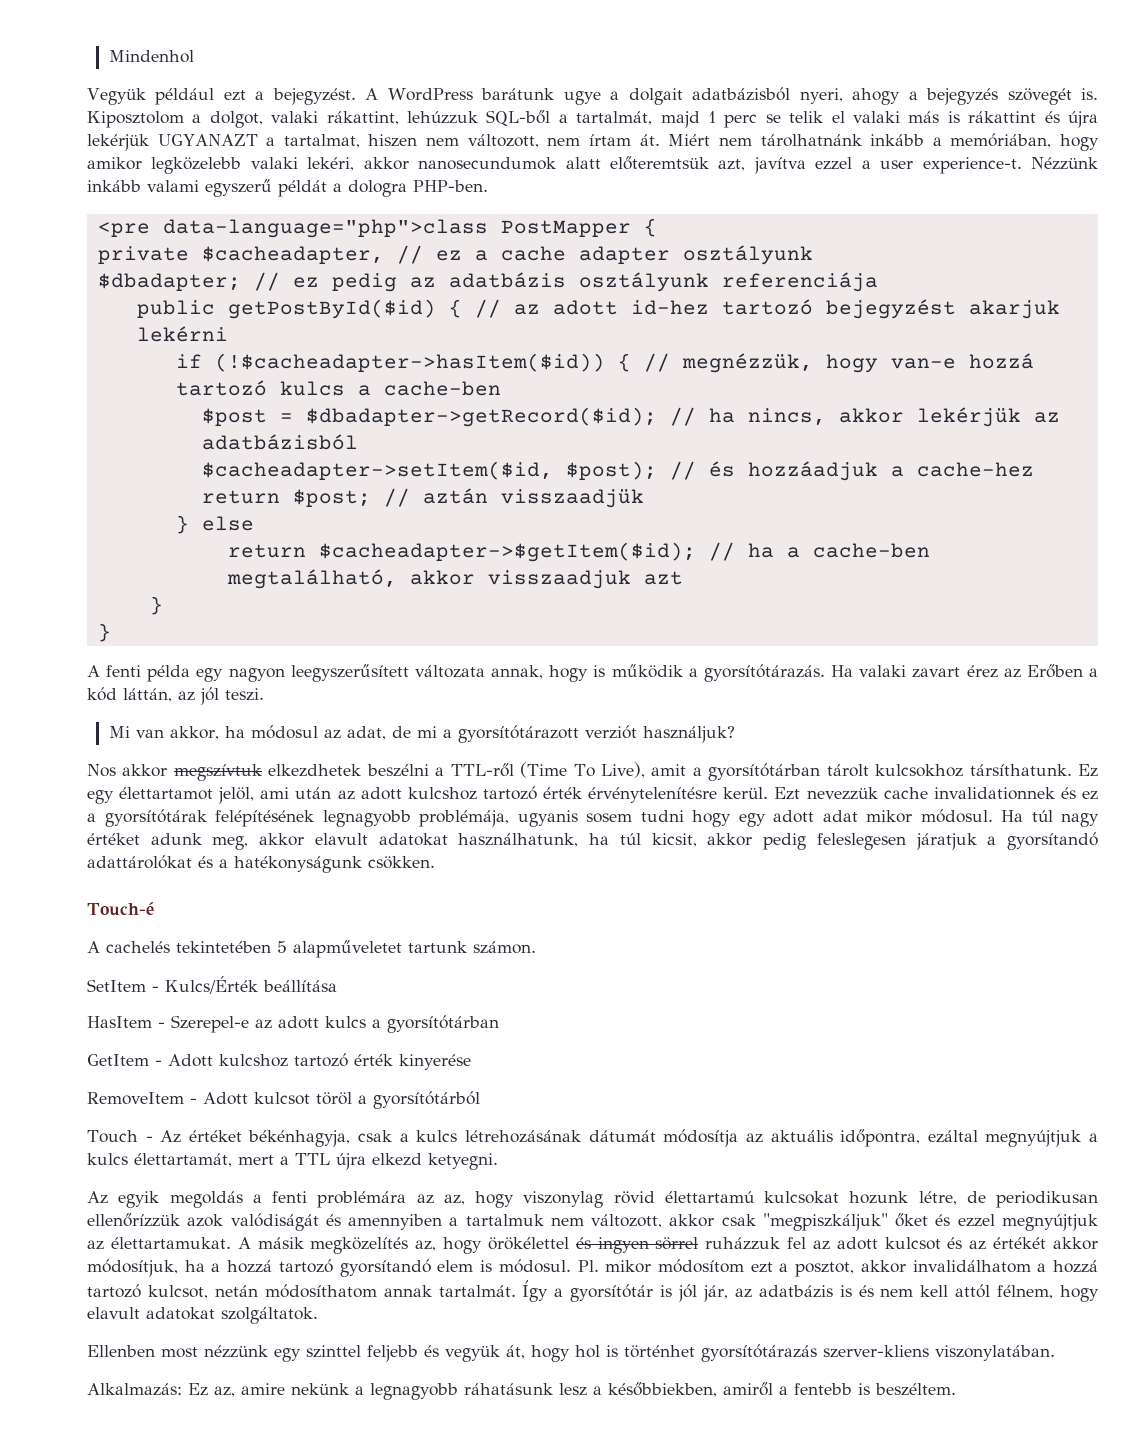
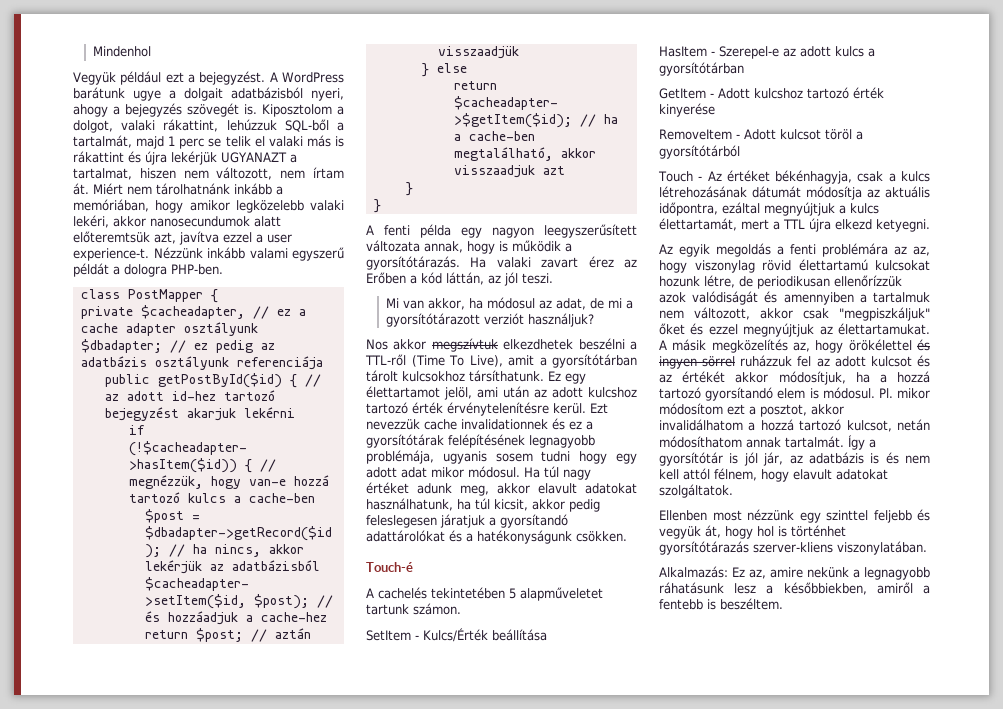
- <pre data-language="php">class PostMapper {
+ class PostMapper {

